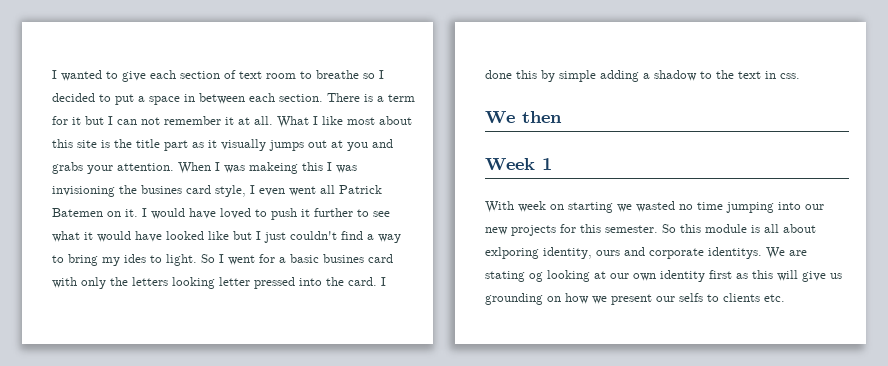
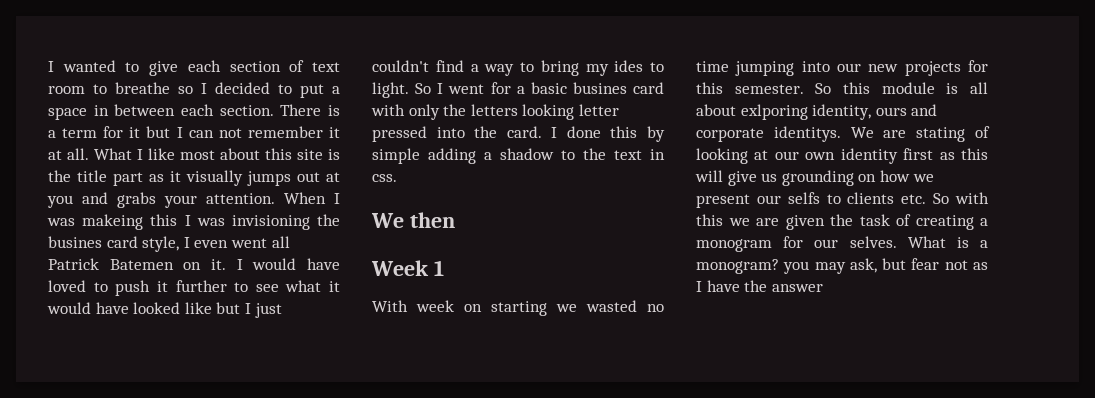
- We are stating og looking at our own identity first as this will give us grounding on how we present our selfs to clients etc.
+ We are stating of looking at our own identity first as this will give us grounding on how we present our selfs to clients etc. So with this we are given the task of creating a monogram for our selves. What is a monogram? you may ask, but fear not as I have the answer

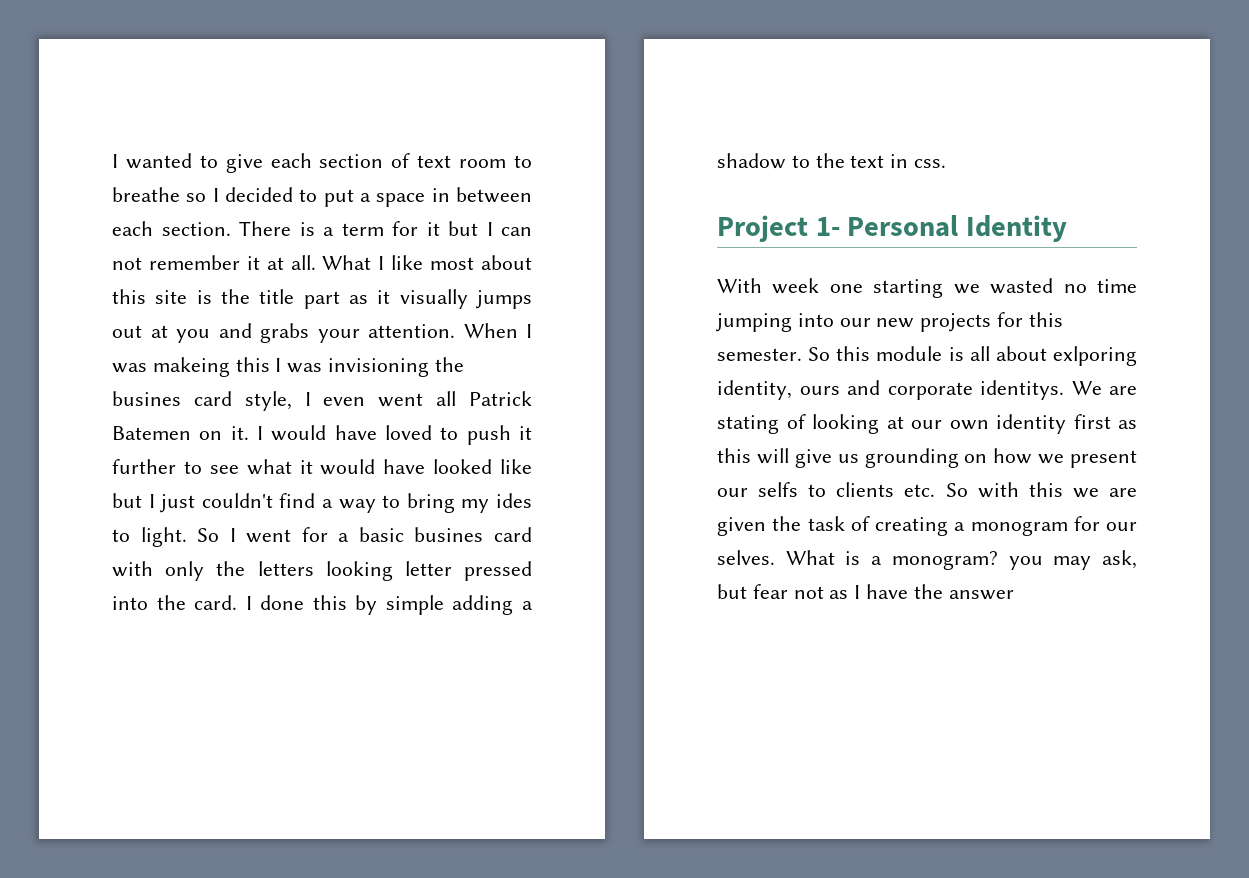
- We then
- Week 1
+ Project 1- Personal Identity
- With week on starting we wasted no time jumping into our new projects for this semester.
+ With week one starting we wasted no time jumping into our new projects for this semester.

